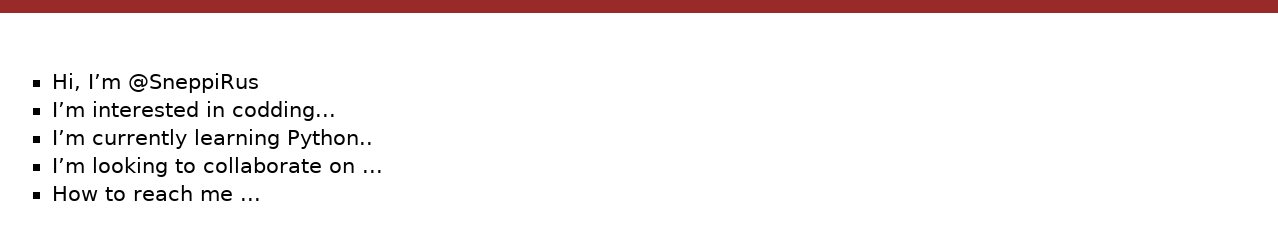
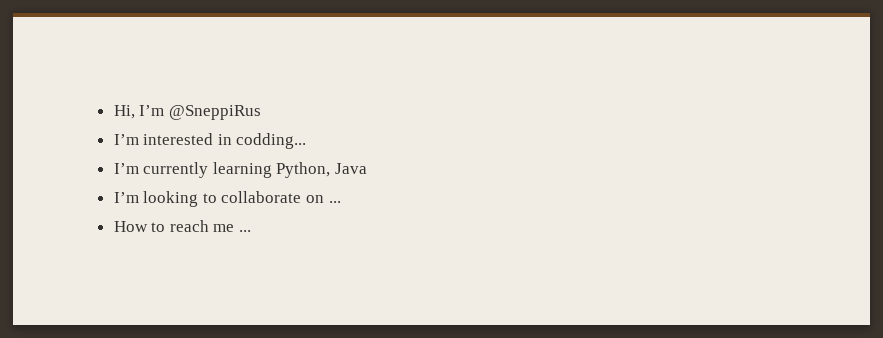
- I’m currently learning Python..
+ I’m currently learning Python, Java

